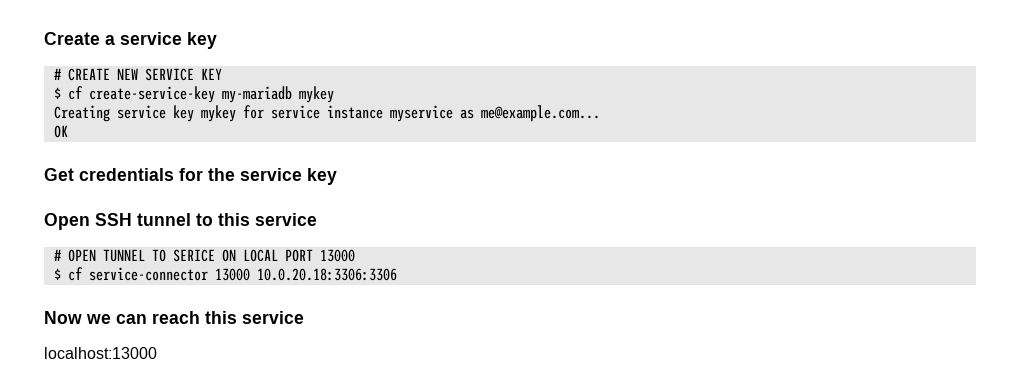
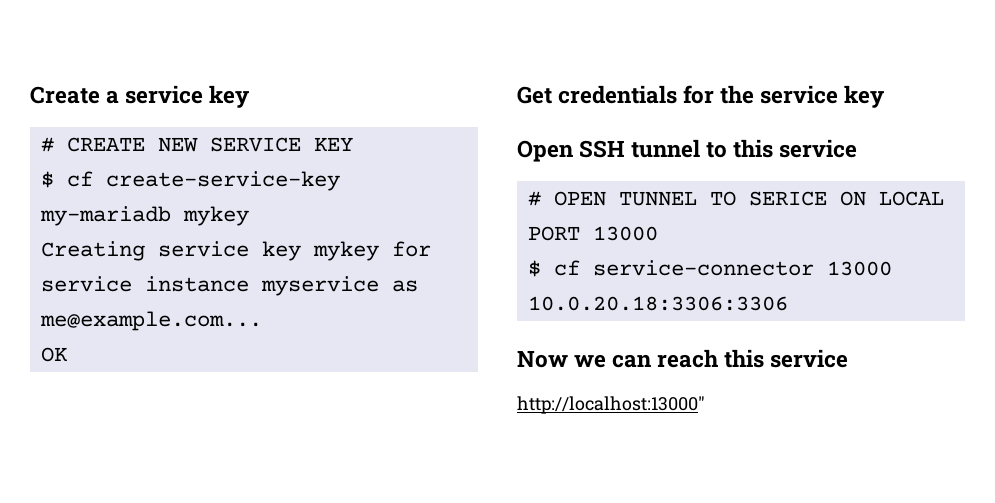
- localhost:13000
+ http://localhost:13000"

